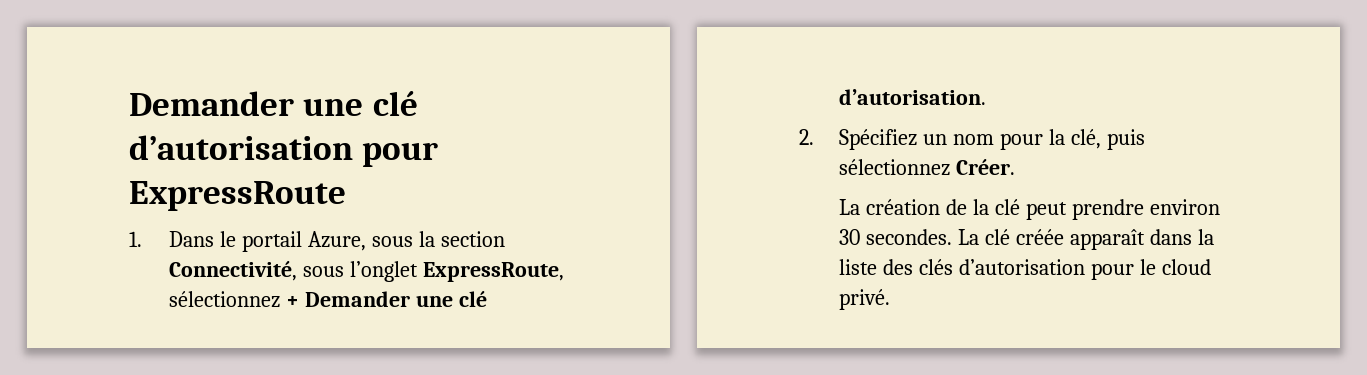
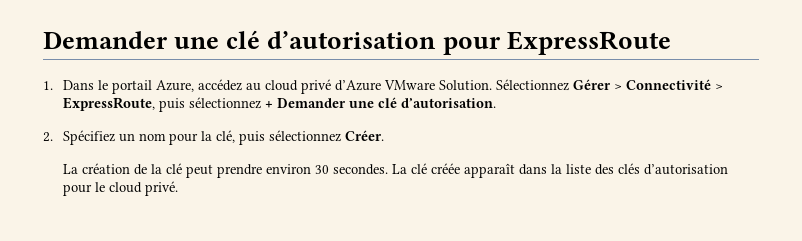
- 1. Dans le portail Azure, sous la section Connectivité, sous l’onglet ExpressRoute, sélectionnez + Demander une clé d’autorisation.
+ 1. Dans le portail Azure, accédez au cloud privé d’Azure VMware Solution. Sélectionnez Gérer > Connectivité > ExpressRoute, puis sélectionnez + Demander une clé d’autorisation.

